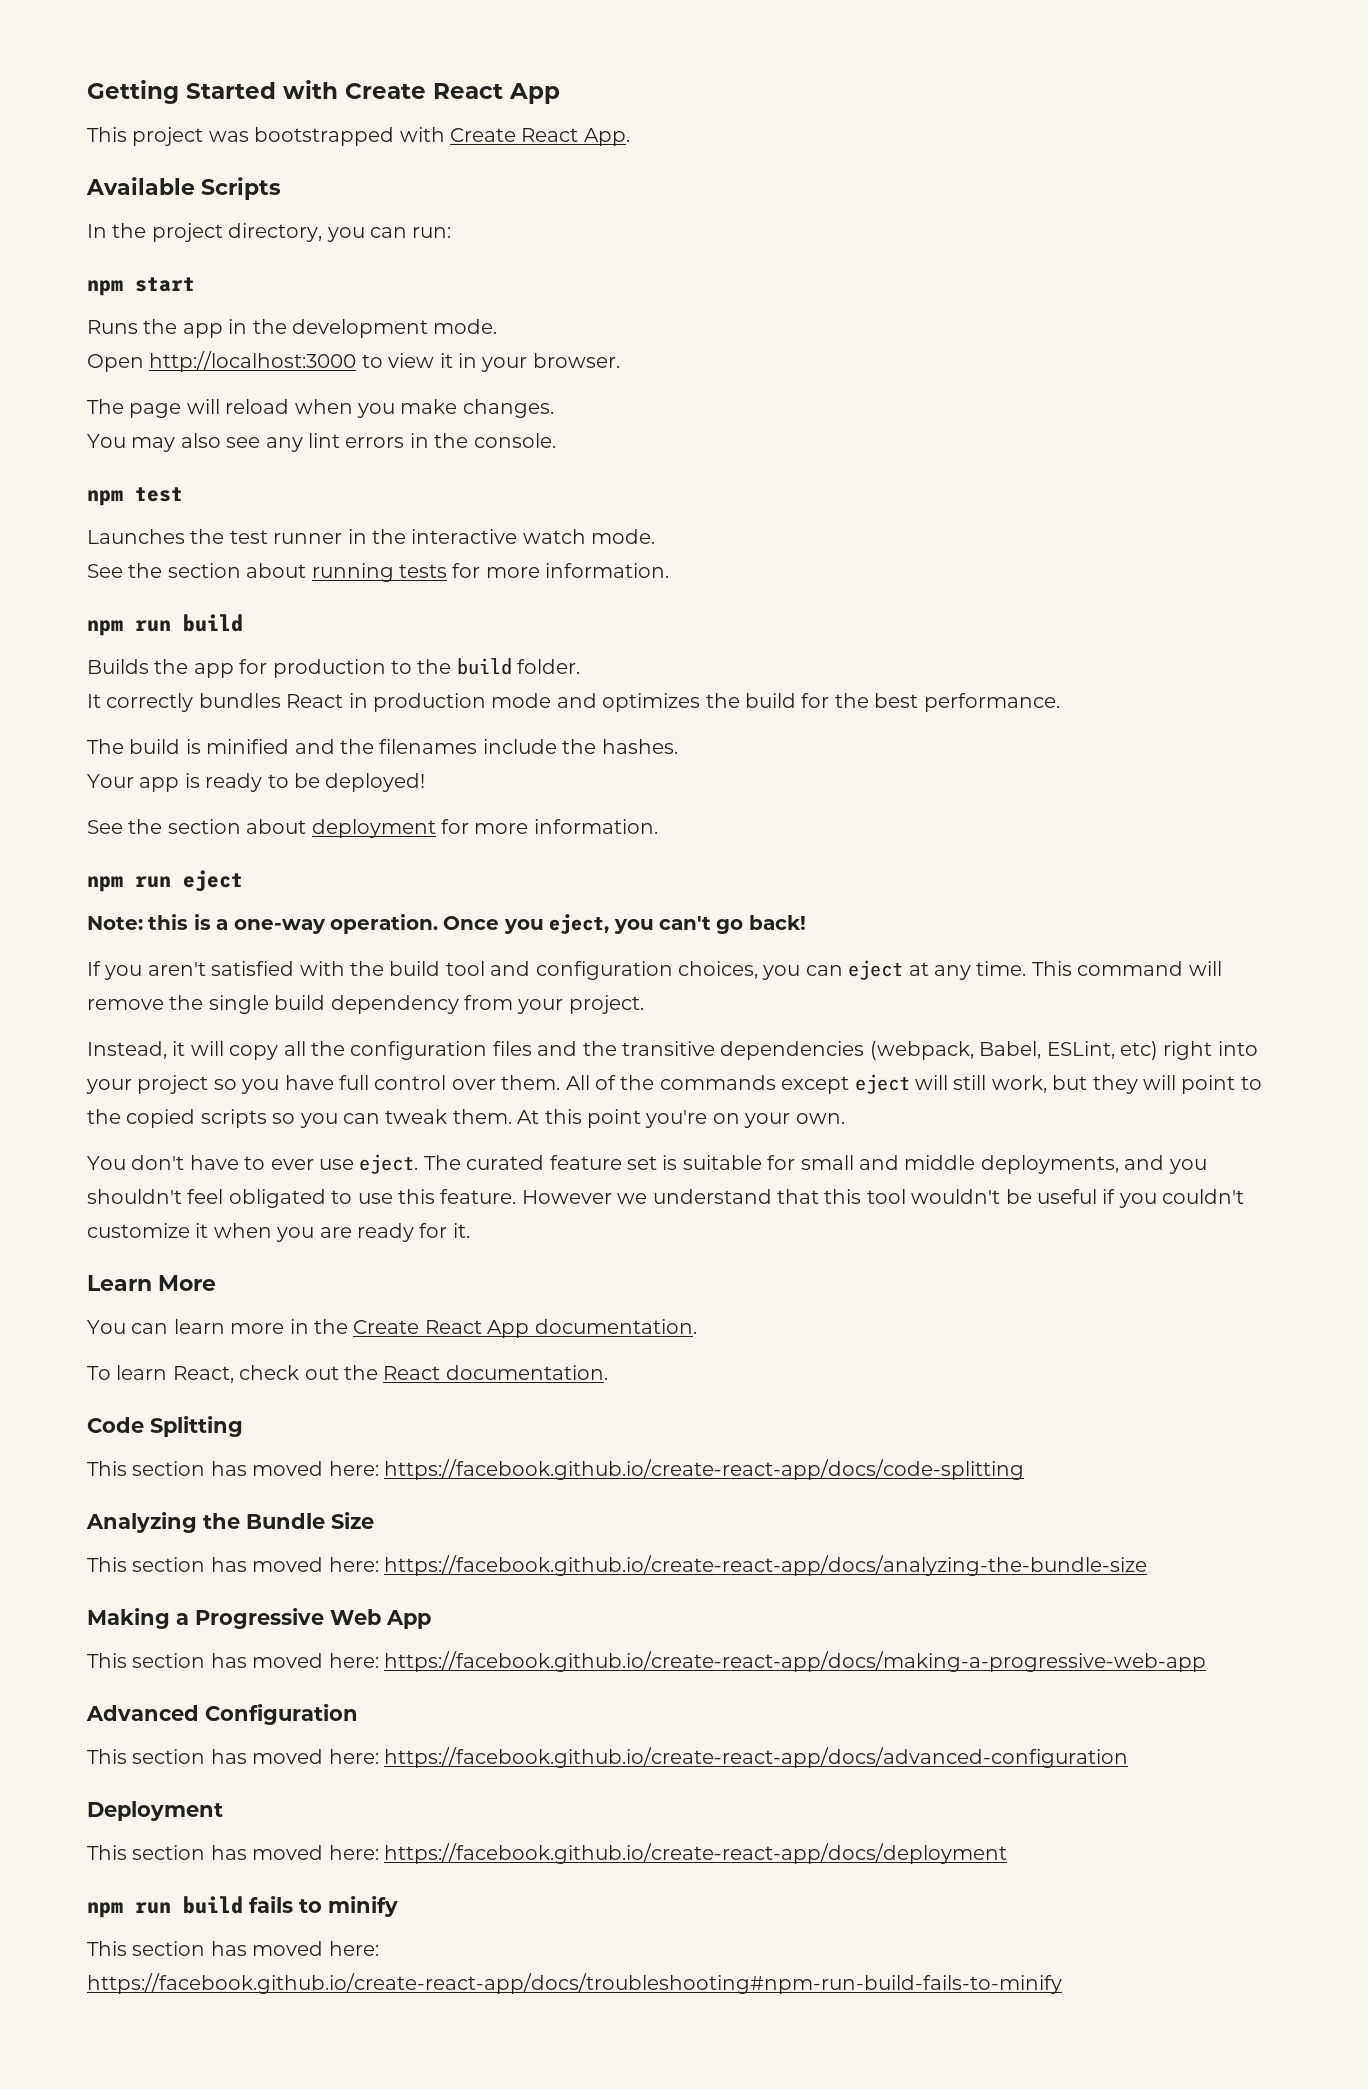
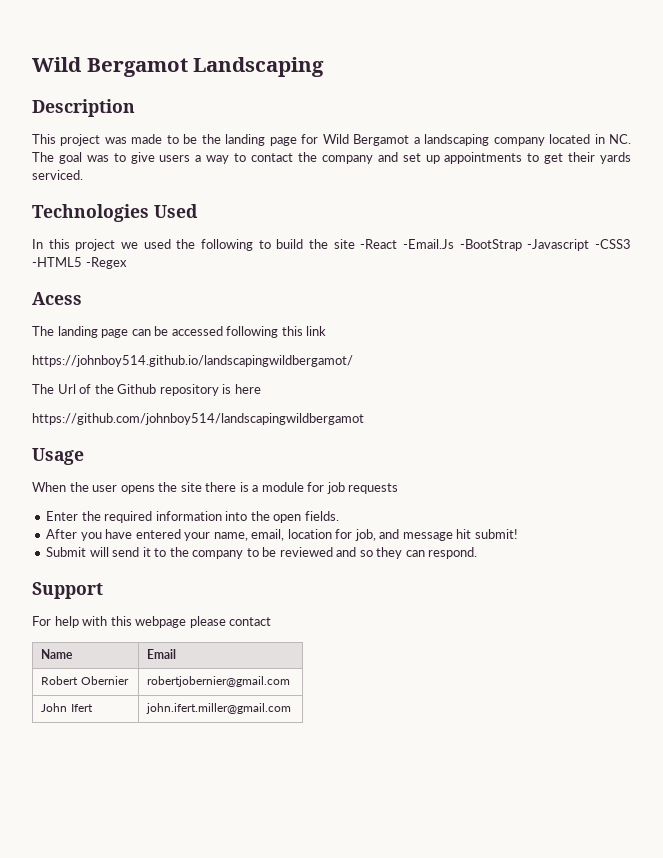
- Getting Started with Create React App
- This project was bootstrapped with Create React App.
- Available Scripts
- In the project directory, you can run:
- npm start
- Runs the app in the development mode.
- Open http://localhost:3000 to view it in your browser.
- The page will reload when you make changes.
- You may also see any lint errors in the console.
- npm test
- Launches the test runner in the interactive watch mode.
- See the section about running tests for more information.
- npm run build
- Builds the app for production to the build folder.
- It correctly bundles React in production mode and optimizes the build for the best performance.
- The build is minified and the filenames include the hashes.
- Your app is ready to be deployed!
- See the section about deployment for more information.
- npm run eject
- Note: this is a one-way operation. Once you eject, you can't go back!
- If you aren't satisfied with the build tool and configuration choices, you can eject at any time. This command will remove the single build dependency from your project.
- Instead, it will copy all the configuration files and the transitive dependencies (webpack, Babel, ESLint, etc) right into your project so you have full control over them. All of the commands except eject will still work, but they will point to the copied scripts so you can tweak them. At this point you're on your own.
- You don't have to ever use eject. The curated feature set is suitable for small and middle deployments, and you shouldn't feel obligated to use this feature. However we understand that this tool wouldn't be useful if you couldn't customize it when you are ready for it.
- Learn More
- You can learn more in the Create React App documentation.
- To learn React, check out the React documentation.
- Code Splitting
- This section has moved here: https://facebook.github.io/create-react-app/docs/code-splitting
- Analyzing the Bundle Size
- This section has moved here: https://facebook.github.io/create-react-app/docs/analyzing-the-bundle-size
- Making a Progressive Web App
- This section has moved here: https://facebook.github.io/create-react-app/docs/making-a-progressive-web-app
- Advanced Configuration
- This section has moved here: https://facebook.github.io/create-react-app/docs/advanced-configuration
- Deployment
- This section has moved here: https://facebook.github.io/create-react-app/docs/deployment
- npm run build fails to minify
- This section has moved here: https://facebook.github.io/create-react-app/docs/troubleshooting#npm-run-build-fails-to-minify
+ Wild Bergamot Landscaping
+ Description
+ This project was made to be the landing page for Wild Bergamot a landscaping company located in NC. The goal was to give users a way to contact the company and set up appointments to get their yards serviced.
+ Technologies Used
+ In this project we used the following to build the site -React -Email.Js -BootStrap -Javascript -CSS3 -HTML5 -Regex
+ Acess
+ The landing page can be accessed following this link
+ https://johnboy514.github.io/landscapingwildbergamot/
+ The Url of the Github repository is here
+ https://github.com/johnboy514/landscapingwildbergamot
+ Usage
+ When the user opens the site there is a module for job requests
+ Enter the required information into the open fields.
+ After you have entered your name, email, location for job, and message hit submit!
+ Submit will send it to the company to be reviewed and so they can respond.
+ Support
+ For help with this webpage please contact
+ Name | Email
+ Robert Obernier | robertjobernier@gmail.com
+ John Ifert | john.ifert.miller@gmail.com

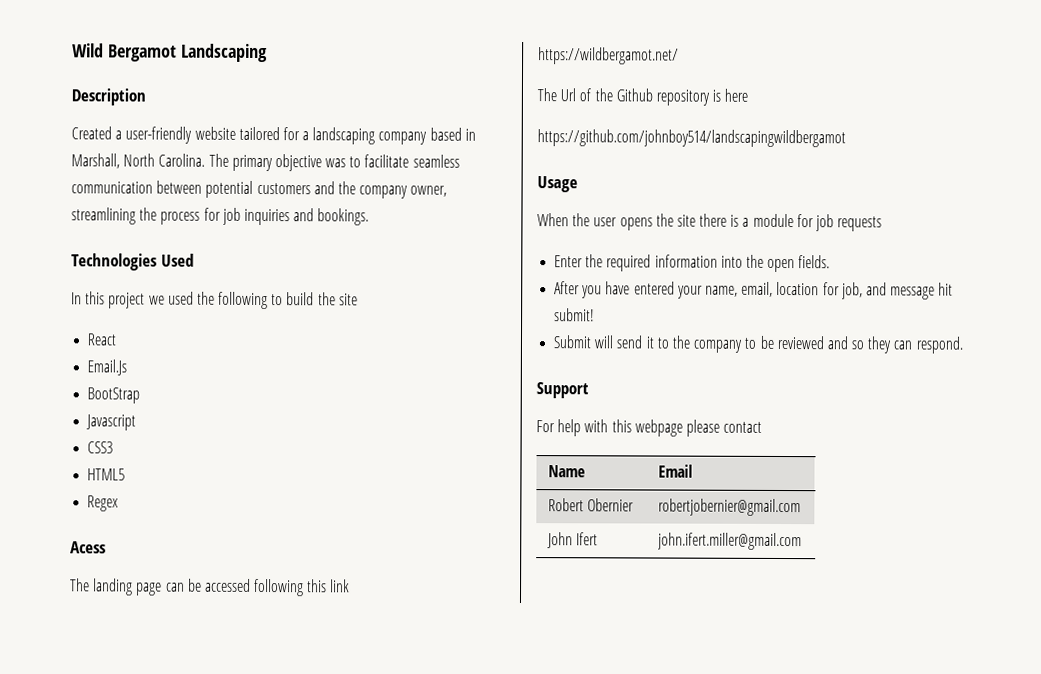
- This project was made to be the landing page for Wild Bergamot a landscaping company located in NC. The goal was to give users a way to contact the company and set up appointments to get their yards serviced.
+ Created a user-friendly website tailored for a landscaping company based in Marshall, North Carolina. The primary objective was to facilitate seamless communication between potential customers and the company owner, streamlining the process for job inquiries and bookings.
- In this project we used the following to build the site -React -Email.Js -BootStrap -Javascript -CSS3 -HTML5 -Regex
+ In this project we used the following to build the site
+ React
+ Email.Js
+ BootStrap
+ Javascript
+ CSS3
+ HTML5
+ Regex
- https://johnboy514.github.io/landscapingwildbergamot/
+ https://wildbergamot.net/

